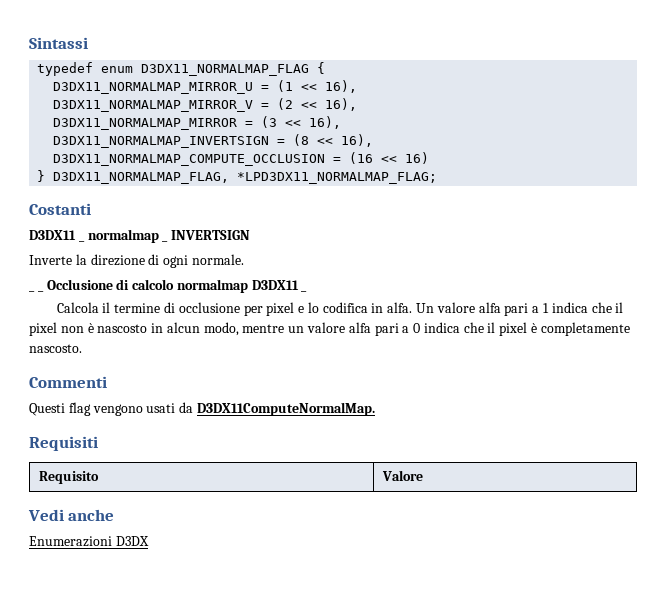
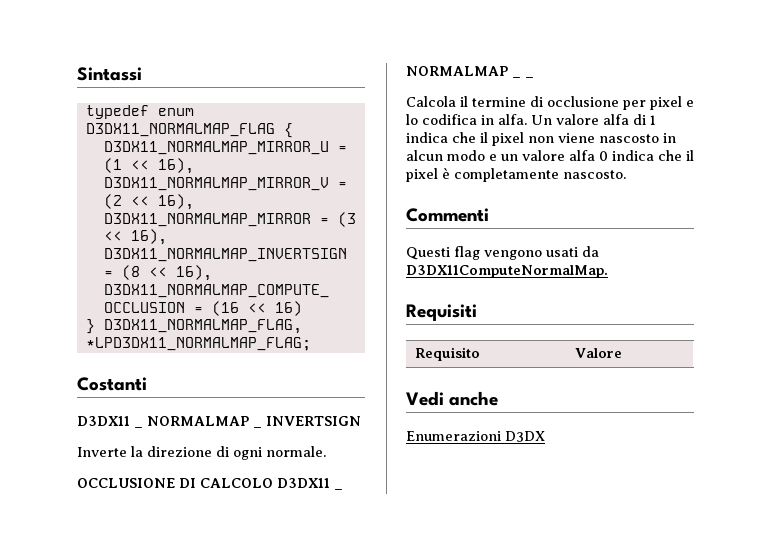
- D3DX11 _ normalmap _ INVERTSIGN
+ D3DX11 _ NORMALMAP _ INVERTSIGN
- _ _ Occlusione di calcolo normalmap D3DX11 _
+ OCCLUSIONE DI CALCOLO D3DX11 _ NORMALMAP _ _
- Un valore alfa pari a 1 indica che il pixel non è nascosto in alcun modo, mentre un valore alfa pari a 0 indica che il pixel è completamente nascosto.
+ Un valore alfa di 1 indica che il pixel non viene nascosto in alcun modo e un valore alfa 0 indica che il pixel è completamente nascosto.

